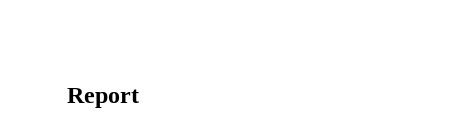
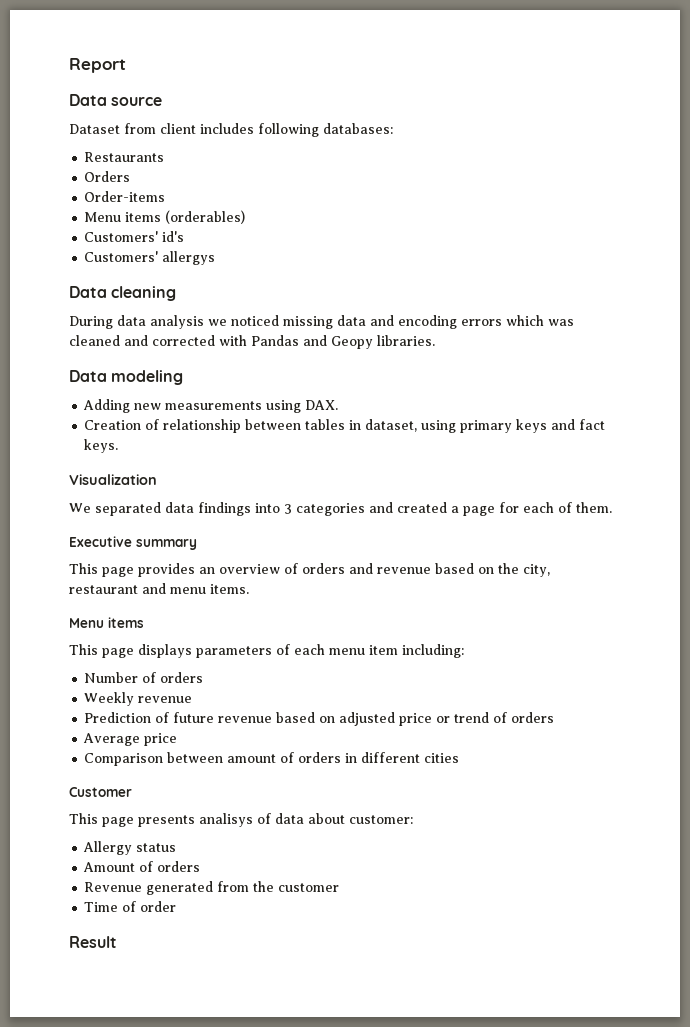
+ Data source
+ Dataset from client includes following databases:
+ Restaurants
+ Orders
+ Order-items
+ Menu items (orderables)
+ Customers' id's
+ Customers' allergys
+ Data cleaning
+ During data analysis we noticed missing data and encoding errors which was cleaned and corrected with Pandas and Geopy libraries.
+ Data modeling
+ Adding new measurements using DAX.
+ Creation of relationship between tables in dataset, using primary keys and fact keys.
+ Visualization
+ We separated data findings into 3 categories and created a page for each of them.
+ Executive summary
+ This page provides an overview of orders and revenue based on the city, restaurant and menu items.
+ Menu items
+ This page displays parameters of each menu item including:
+ Number of orders
+ Weekly revenue
+ Prediction of future revenue based on adjusted price or trend of orders
+ Average price
+ Comparison between amount of orders in different cities
+ Customer
+ This page presents analisys of data about customer:
+ Allergy status
+ Amount of orders
+ Revenue generated from the customer
+ Time of order
+ Result

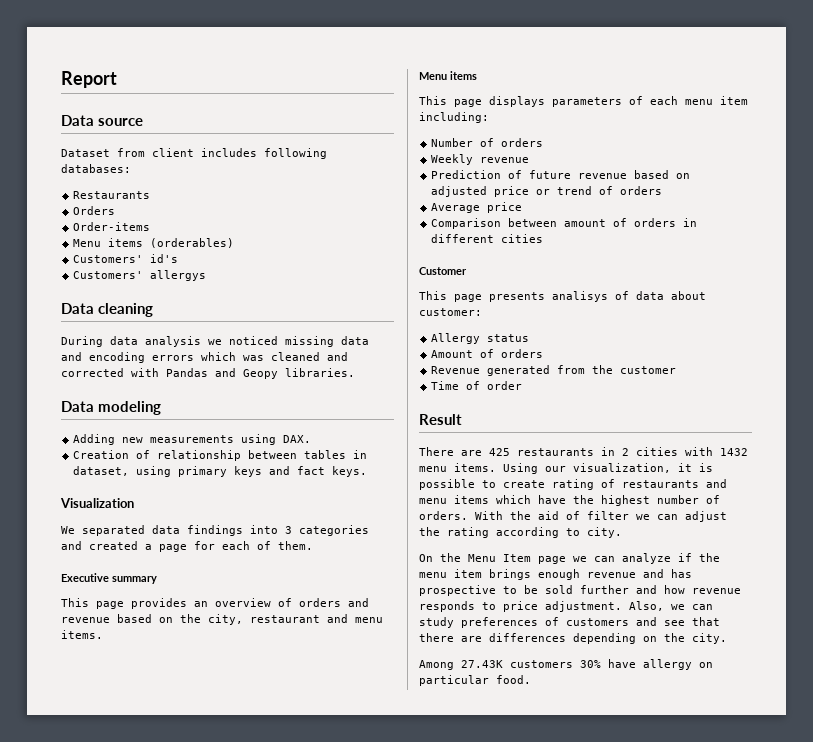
+ There are 425 restaurants in 2 cities with 1432 menu items. Using our visualization, it is possible to create rating of restaurants and menu items which have the highest number of orders. With the aid of filter we can adjust the rating according to city.
+ On the Menu Item page we can analyze if the menu item brings enough revenue and has prospective to be sold further and how revenue responds to price adjustment. Also, we can study preferences of customers and see that there are differences depending on the city.
+ Among 27.43K customers 30% have allergy on particular food.

